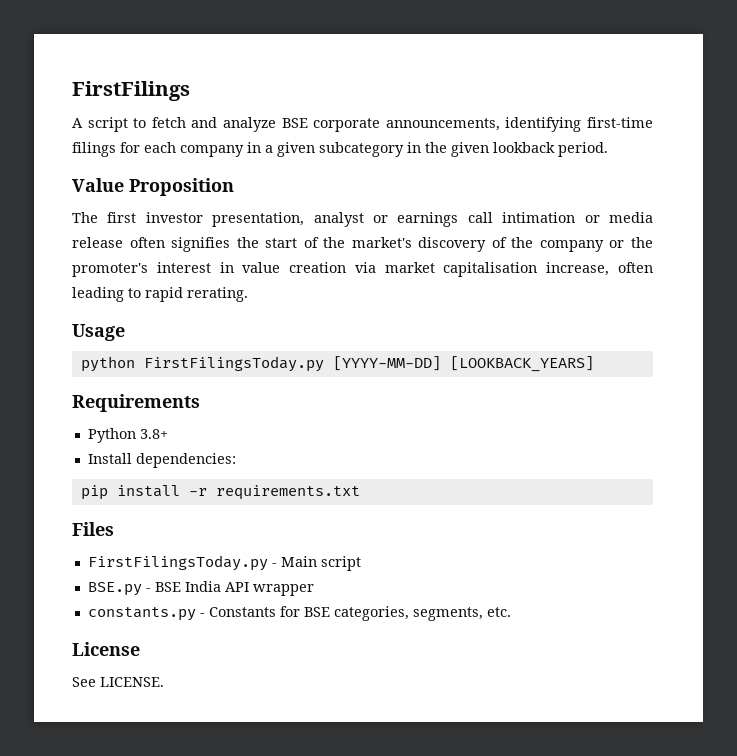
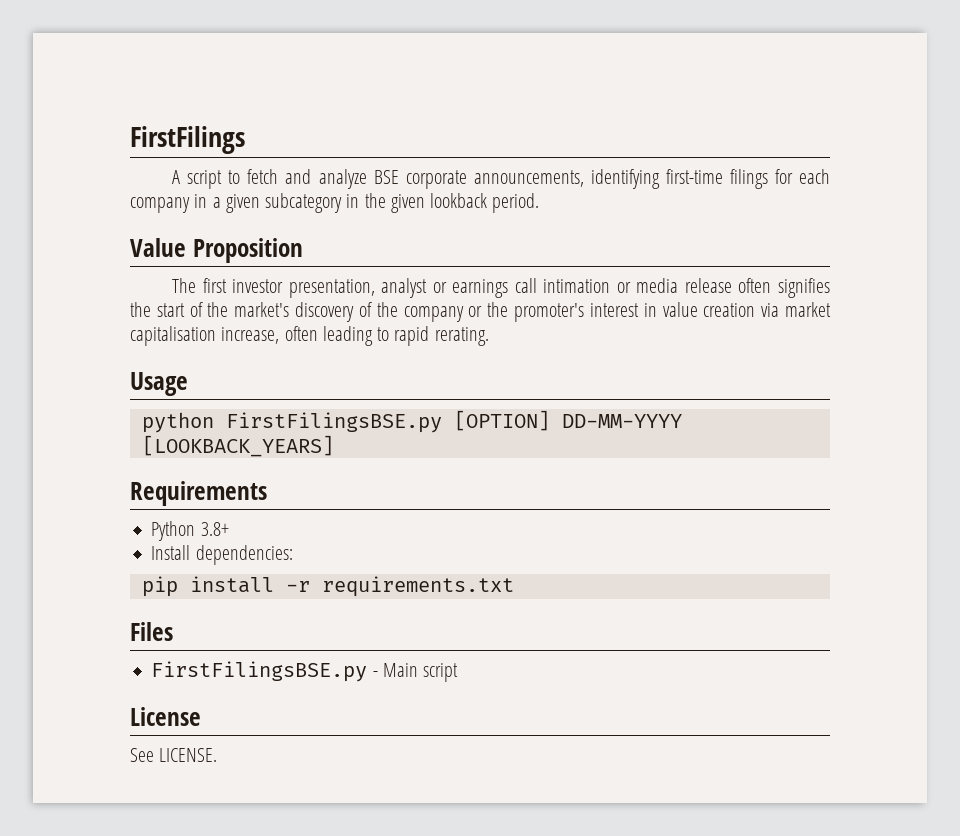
- python FirstFilingsToday.py [YYYY-MM-DD] [LOOKBACK_YEARS]
+ python FirstFilingsBSE.py [OPTION] DD-MM-YYYY [LOOKBACK_YEARS]
- FirstFilingsToday.py - Main script
+ FirstFilingsBSE.py - Main script
- BSE.py - BSE India API wrapper
- constants.py - Constants for BSE categories, segments, etc.

